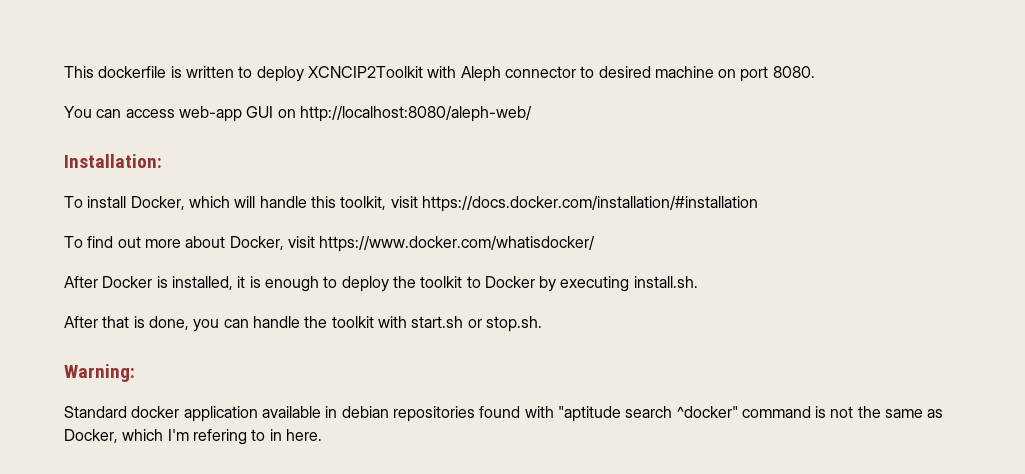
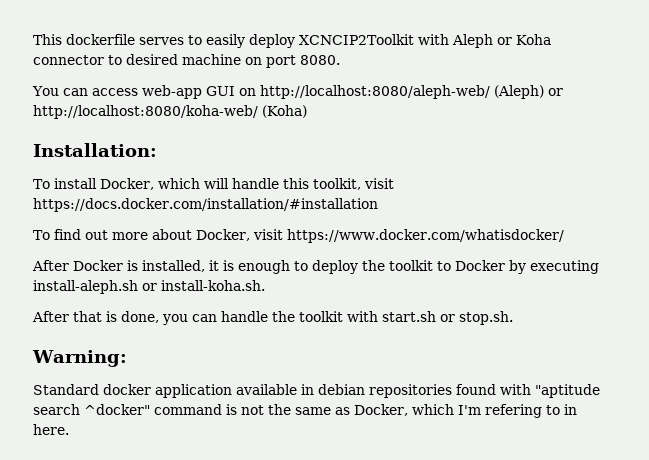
- This dockerfile is written to deploy XCNCIP2Toolkit with Aleph connector to desired machine on port 8080.
+ This dockerfile serves to easily deploy XCNCIP2Toolkit with Aleph or Koha connector to desired machine on port 8080.
- You can access web-app GUI on http://localhost:8080/aleph-web/
+ You can access web-app GUI on http://localhost:8080/aleph-web/ (Aleph) or http://localhost:8080/koha-web/ (Koha)
- After Docker is installed, it is enough to deploy the toolkit to Docker by executing install.sh.
+ After Docker is installed, it is enough to deploy the toolkit to Docker by executing install-aleph.sh or install-koha.sh.

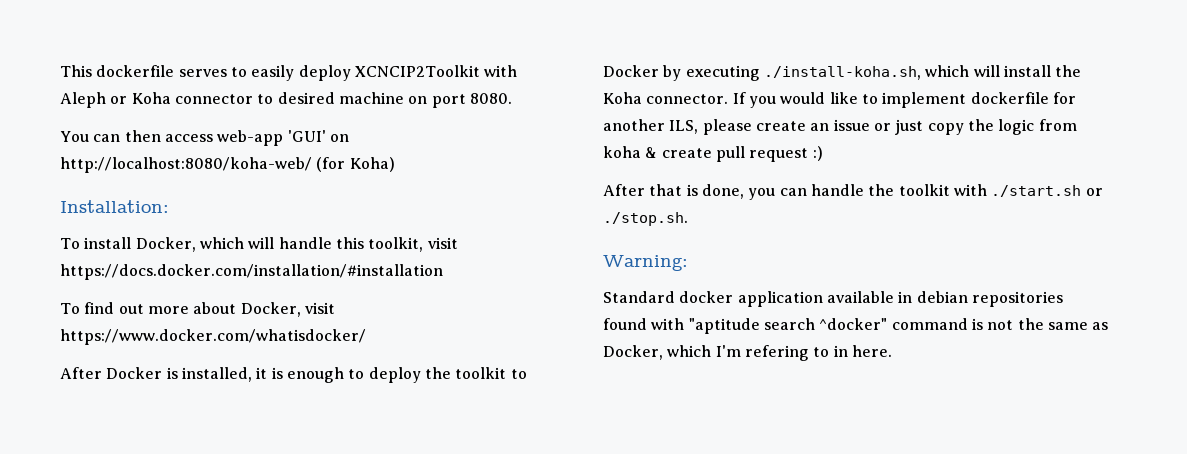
- You can access web-app GUI on http://localhost:8080/aleph-web/ (Aleph) or http://localhost:8080/koha-web/ (Koha)
+ You can then access web-app 'GUI' on http://localhost:8080/koha-web/ (for Koha)
- After Docker is installed, it is enough to deploy the toolkit to Docker by executing install-aleph.sh or install-koha.sh.
+ After Docker is installed, it is enough to deploy the toolkit to Docker by executing ./install-koha.sh, which will install the Koha connector. If you would like to implement dockerfile for another ILS, please create an issue or just copy the logic from koha & create pull request :)
- After that is done, you can handle the toolkit with start.sh or stop.sh.
+ After that is done, you can handle the toolkit with ./start.sh or ./stop.sh.

